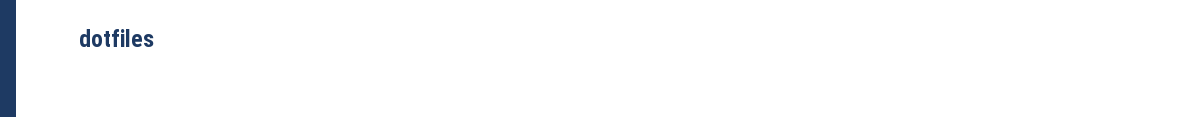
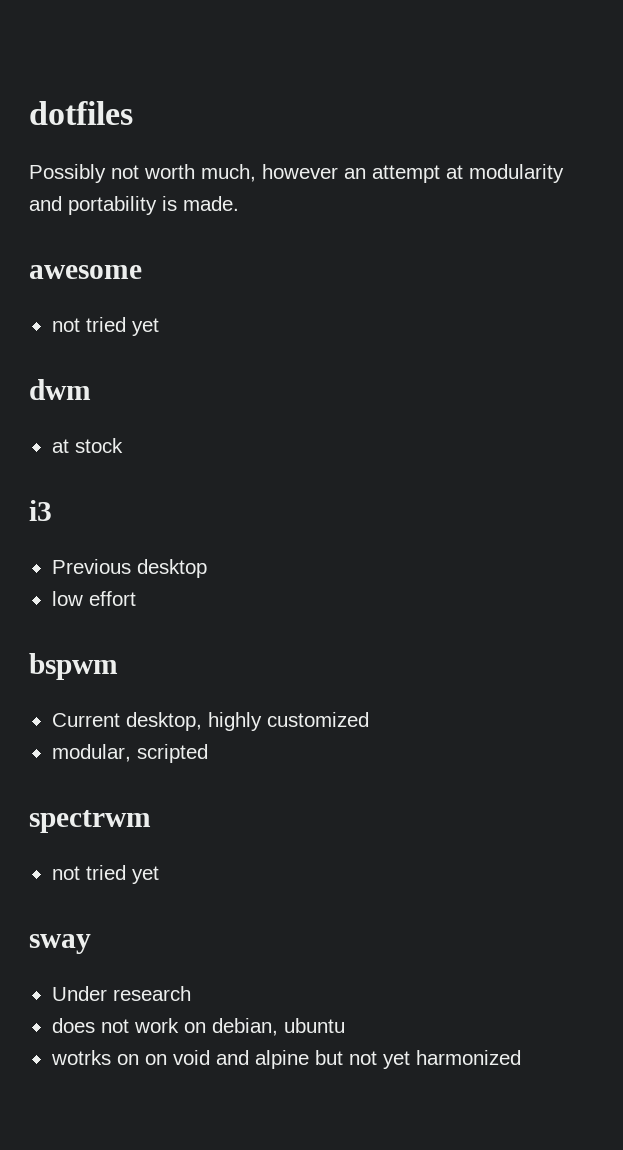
+ Possibly not worth much, however an attempt at modularity and portability is made.
+ awesome
+ not tried yet
+ dwm
+ at stock
+ i3
+ Previous desktop
+ low effort
+ bspwm
+ Current desktop, highly customized
+ modular, scripted
+ spectrwm
+ not tried yet
+ sway
+ Under research
+ does not work on debian, ubuntu
+ wotrks on on void and alpine but not yet harmonized

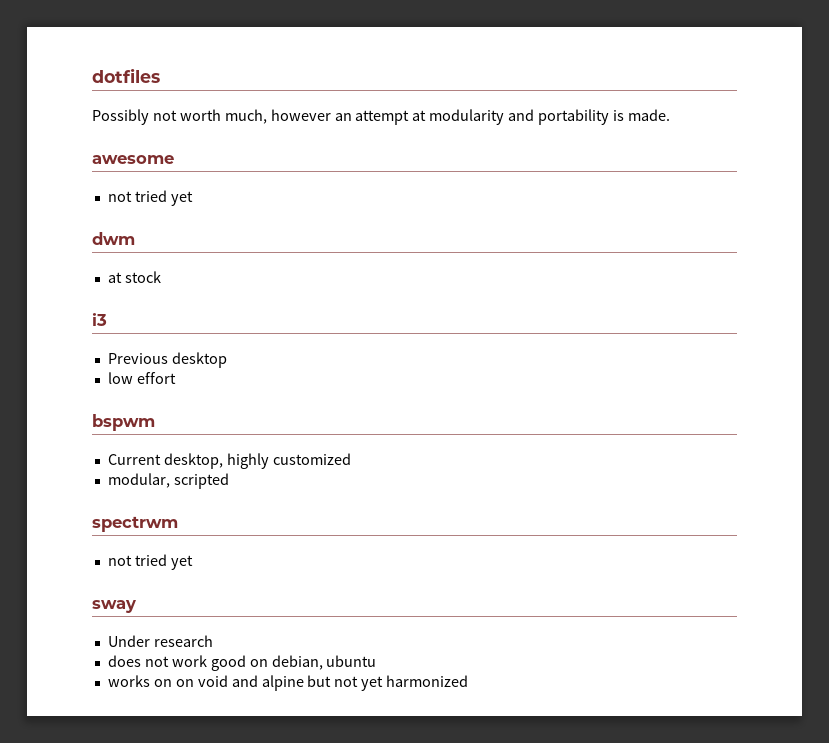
- does not work on debian, ubuntu
+ does not work good on debian, ubuntu
- wotrks on on void and alpine but not yet harmonized
+ works on on void and alpine but not yet harmonized

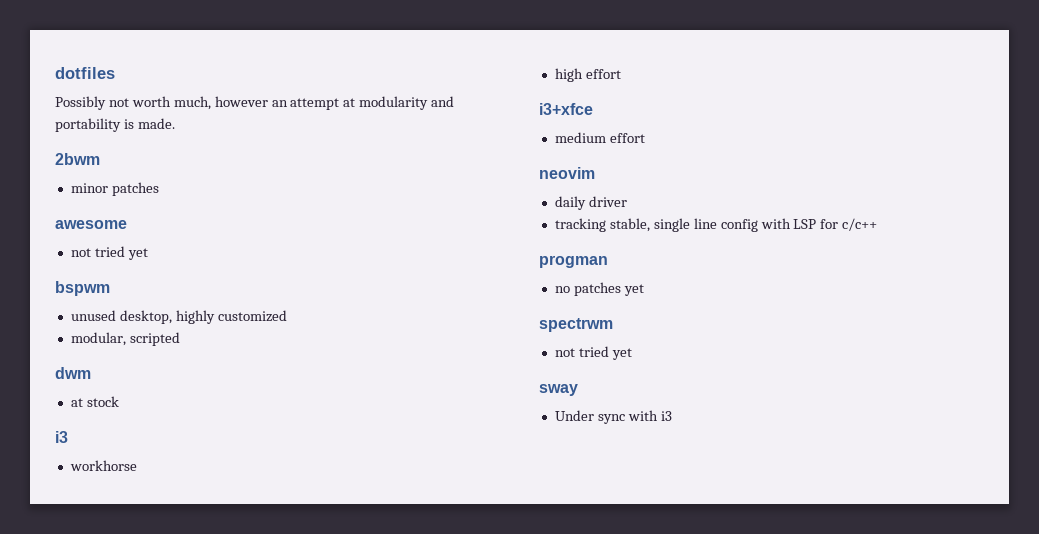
+ 2bwm
+ minor patches
+ bspwm
+ unused desktop, highly customized
+ modular, scripted
  dwm
  at stock
  i3
- Previous desktop
- low effort
- bspwm
- Current desktop, highly customized
- modular, scripted
+ workhorse
+ high effort
+ i3+xfce
+ medium effort
+ neovim
+ daily driver
+ tracking stable, single line config with LSP for c/c++
+ progman
+ no patches yet
- Under research
- does not work good on debian, ubuntu
- works on on void and alpine but not yet harmonized
+ Under sync with i3

